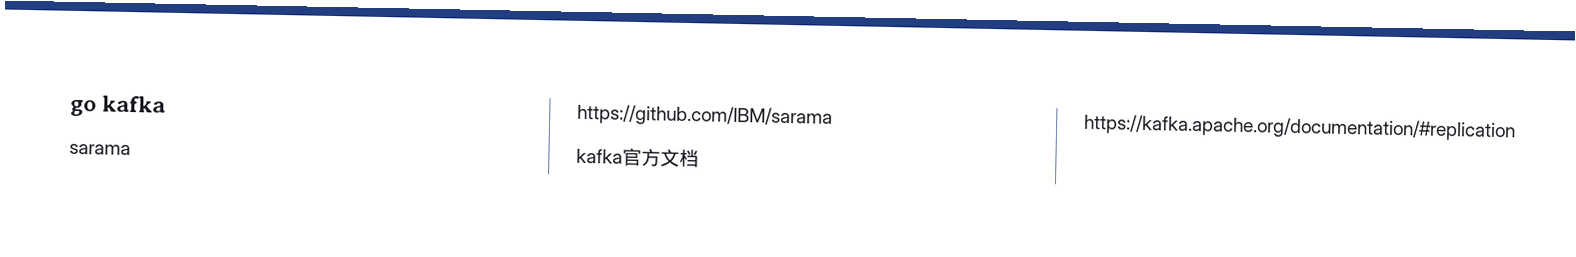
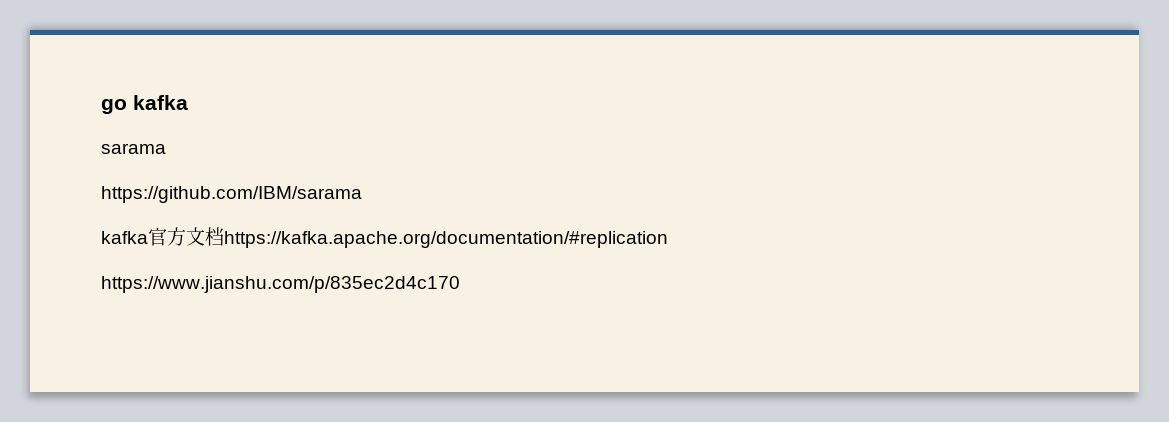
+ https://www.jianshu.com/p/835ec2d4c170

